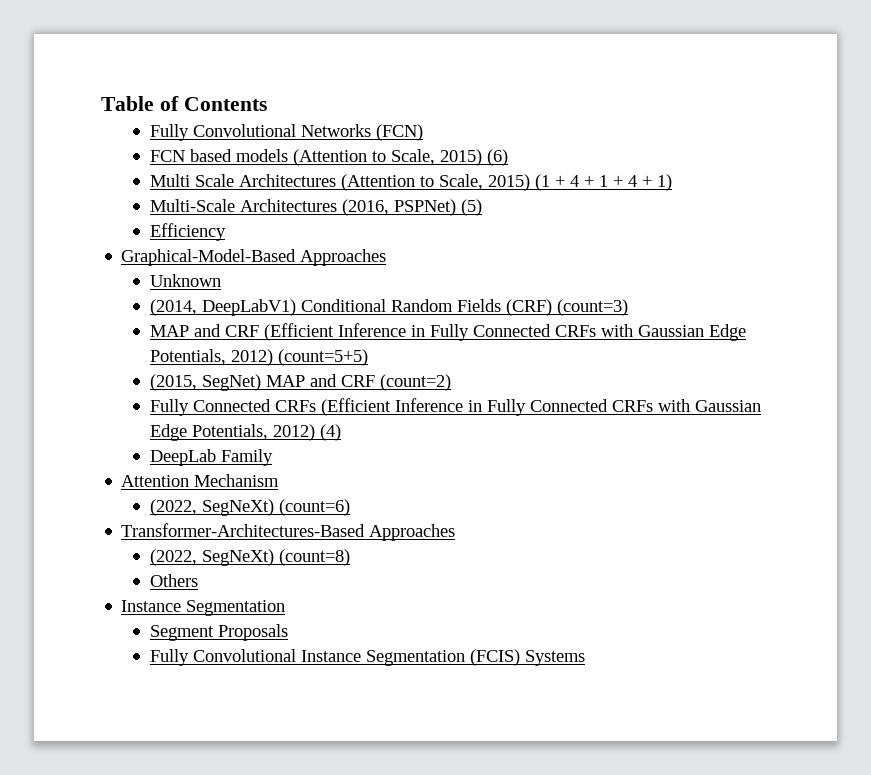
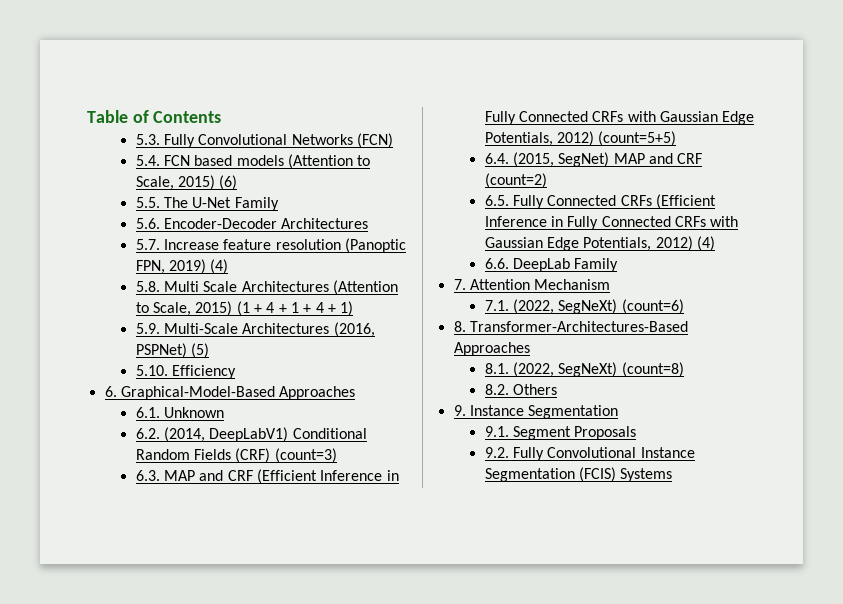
- Fully Convolutional Networks (FCN)
+ 5.3. Fully Convolutional Networks (FCN)
- FCN based models (Attention to Scale, 2015) (6)
+ 5.4. FCN based models (Attention to Scale, 2015) (6)
- Multi Scale Architectures (Attention to Scale, 2015) (1 + 4 + 1 + 4 + 1)
+ 5.5. The U-Net Family
+ 5.6. Encoder-Decoder Architectures
+ 5.7. Increase feature resolution (Panoptic FPN, 2019) (4)
+ 5.8. Multi Scale Architectures (Attention to Scale, 2015) (1 + 4 + 1 + 4 + 1)
- Multi-Scale Architectures (2016, PSPNet) (5)
+ 5.9. Multi-Scale Architectures (2016, PSPNet) (5)
- Efficiency
+ 5.10. Efficiency
- Graphical-Model-Based Approaches
+ 6. Graphical-Model-Based Approaches
- Unknown
+ 6.1. Unknown
- (2014, DeepLabV1) Conditional Random Fields (CRF) (count=3)
+ 6.2. (2014, DeepLabV1) Conditional Random Fields (CRF) (count=3)
- MAP and CRF (Efficient Inference in Fully Connected CRFs with Gaussian Edge Potentials, 2012) (count=5+5)
+ 6.3. MAP and CRF (Efficient Inference in Fully Connected CRFs with Gaussian Edge Potentials, 2012) (count=5+5)
- (2015, SegNet) MAP and CRF (count=2)
+ 6.4. (2015, SegNet) MAP and CRF (count=2)
- Fully Connected CRFs (Efficient Inference in Fully Connected CRFs with Gaussian Edge Potentials, 2012) (4)
+ 6.5. Fully Connected CRFs (Efficient Inference in Fully Connected CRFs with Gaussian Edge Potentials, 2012) (4)
- DeepLab Family
+ 6.6. DeepLab Family
- Attention Mechanism
+ 7. Attention Mechanism
- (2022, SegNeXt) (count=6)
+ 7.1. (2022, SegNeXt) (count=6)
- Transformer-Architectures-Based Approaches
+ 8. Transformer-Architectures-Based Approaches
- (2022, SegNeXt) (count=8)
+ 8.1. (2022, SegNeXt) (count=8)
- Others
- Instance Segmentation
+ 8.2. Others
+ 9. Instance Segmentation
- Segment Proposals
+ 9.1. Segment Proposals
- Fully Convolutional Instance Segmentation (FCIS) Systems
+ 9.2. Fully Convolutional Instance Segmentation (FCIS) Systems

